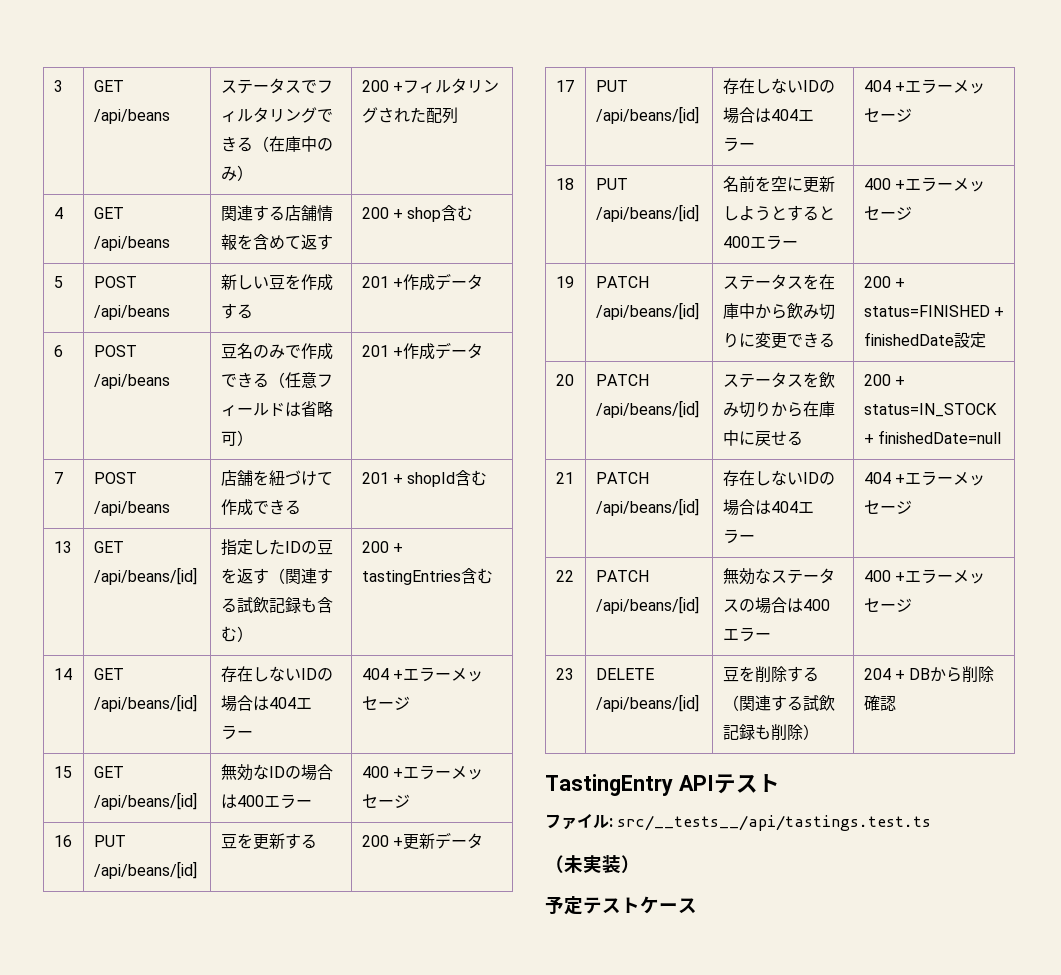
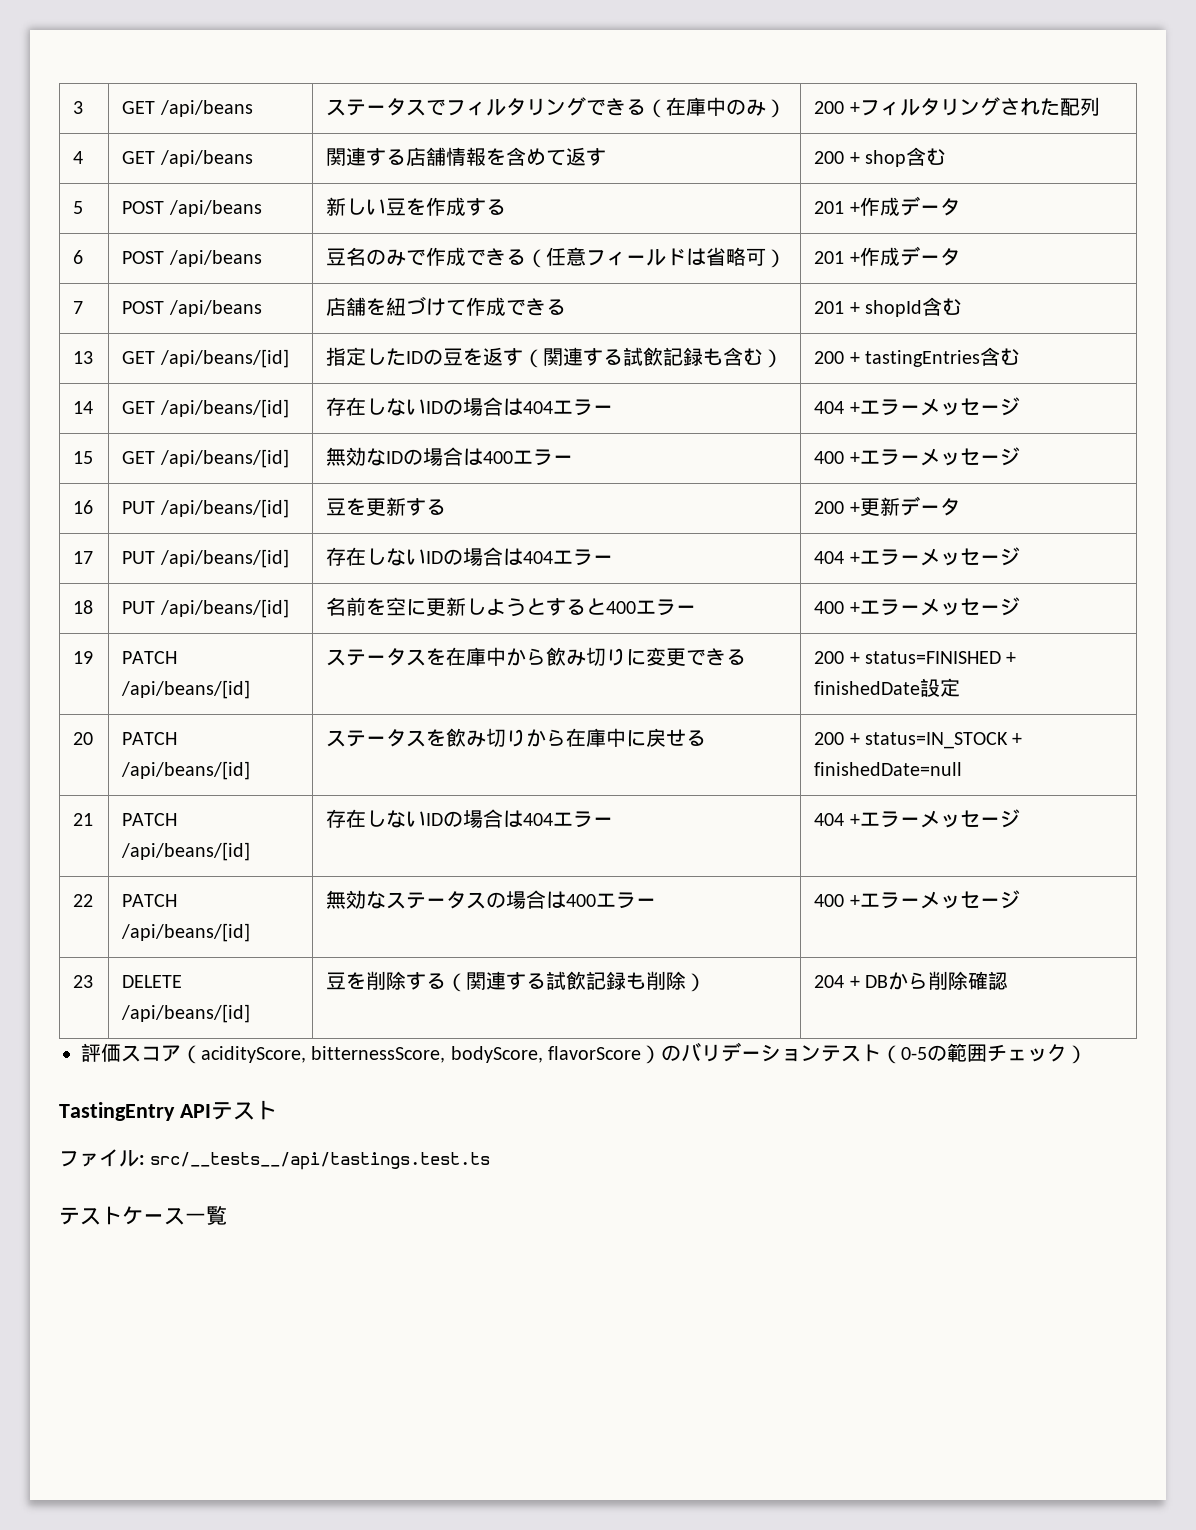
+ 評価スコア（acidityScore, bitternessScore, bodyScore, flavorScore）のバリデーションテスト（0-5の範囲チェック）
- （未実装）
- 予定テストケース
+ テストケース一覧

